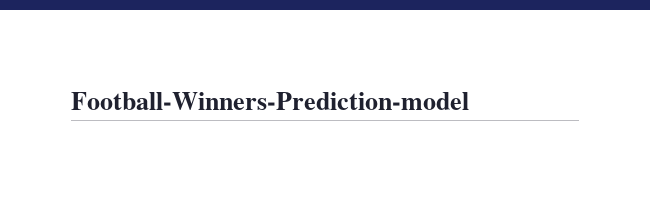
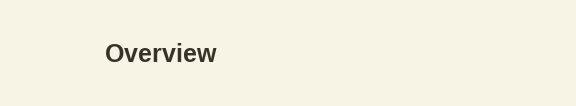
- Football-Winners-Prediction-model
+ Overview

